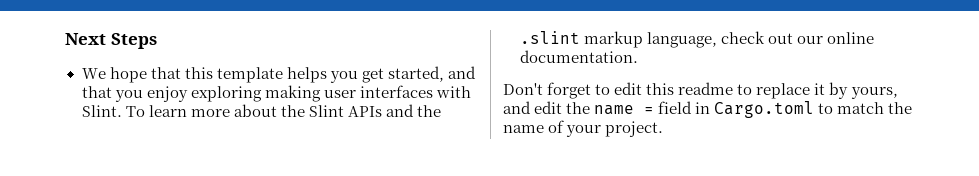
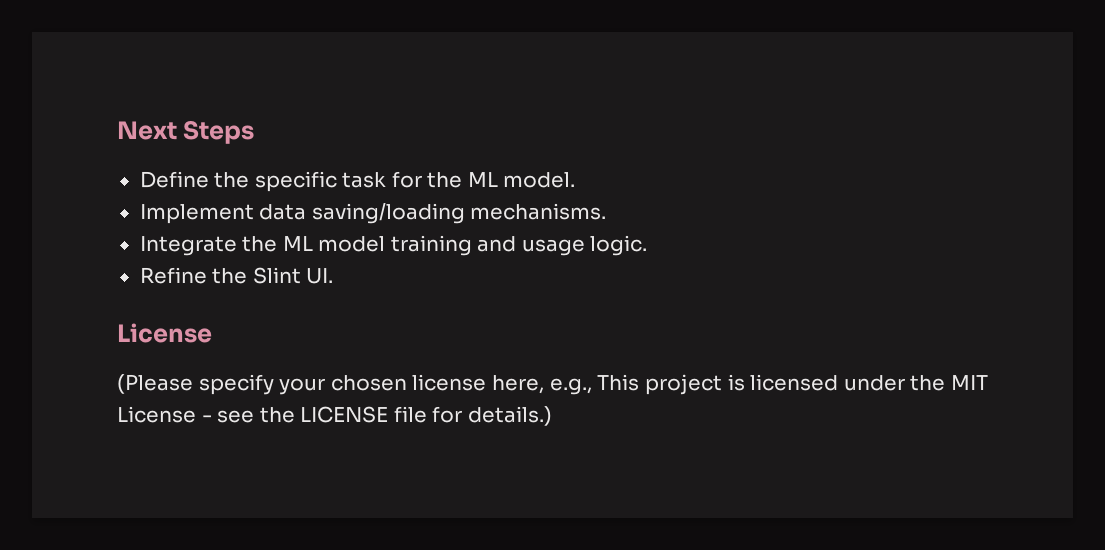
- We hope that this template helps you get started, and that you enjoy exploring making user interfaces with Slint. To learn more about the Slint APIs and the .slint markup language, check out our online documentation.
- Don't forget to edit this readme to replace it by yours, and edit the name = field in Cargo.toml to match the name of your project.
+ Define the specific task for the ML model.
+ Implement data saving/loading mechanisms.
+ Integrate the ML model training and usage logic.
+ Refine the Slint UI.
+ License
+ (Please specify your chosen license here, e.g., This project is licensed under the MIT License - see the LICENSE file for details.)

